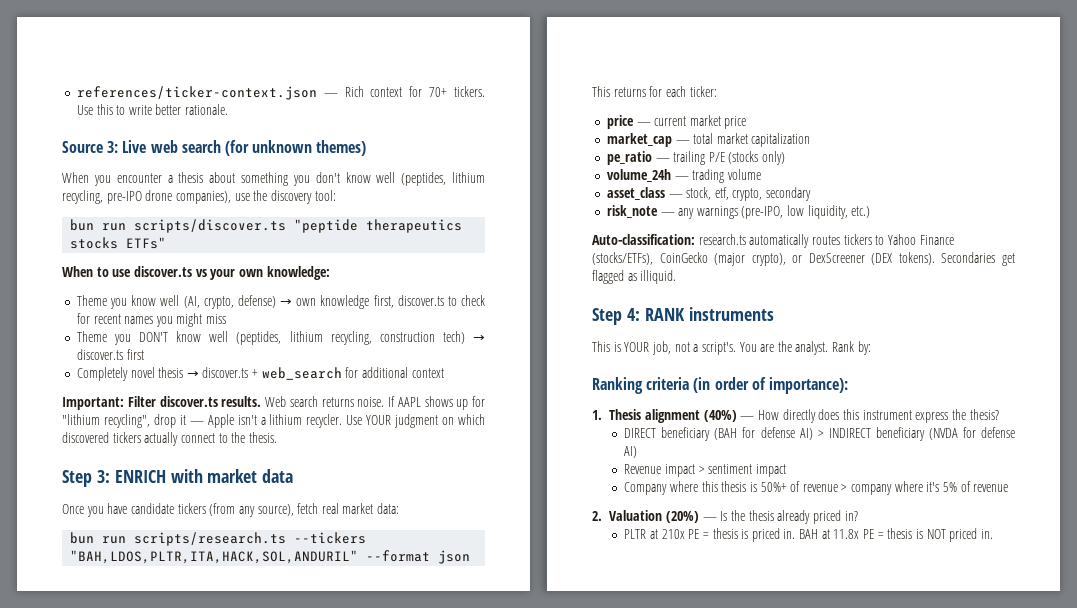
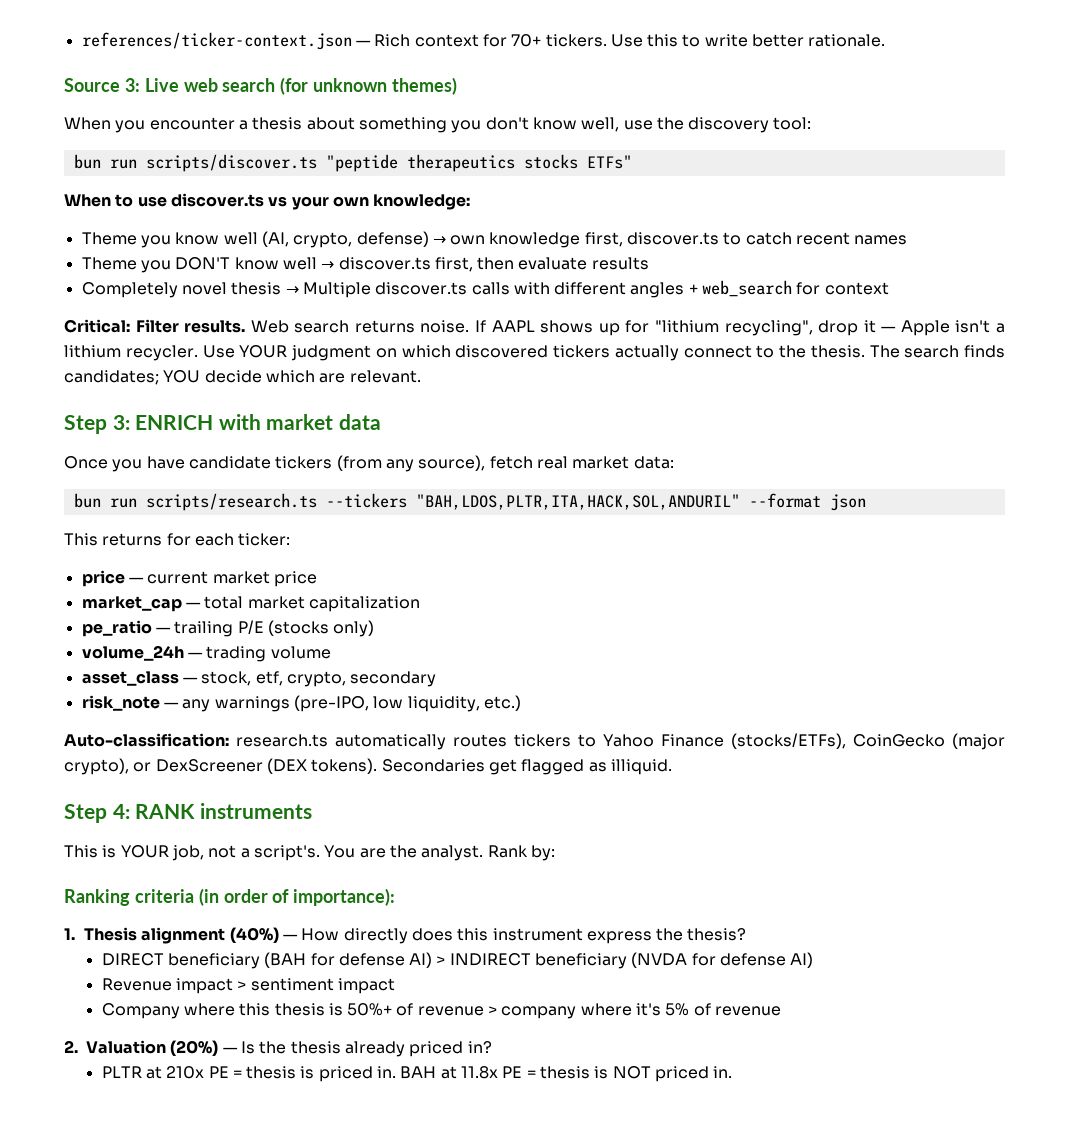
- When you encounter a thesis about something you don't know well (peptides, lithium recycling, pre-IPO drone companies), use the discovery tool:
+ When you encounter a thesis about something you don't know well, use the discovery tool:
- Theme you know well (AI, crypto, defense) → own knowledge first, discover.ts to check for recent names you might miss
+ Theme you know well (AI, crypto, defense) → own knowledge first, discover.ts to catch recent names
- Theme you DON'T know well (peptides, lithium recycling, construction tech) → discover.ts first
- Completely novel thesis → discover.ts + web_search for additional context
+ Theme you DON'T know well → discover.ts first, then evaluate results
+ Completely novel thesis → Multiple discover.ts calls with different angles + web_search for context
- Important: Filter discover.ts results.
+ Critical: Filter results.
+ The search finds candidates; YOU decide which are relevant.

